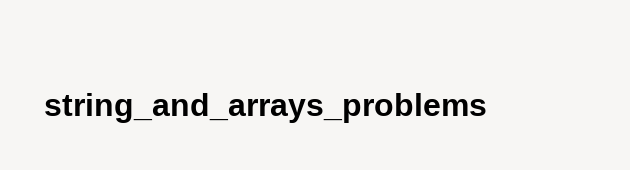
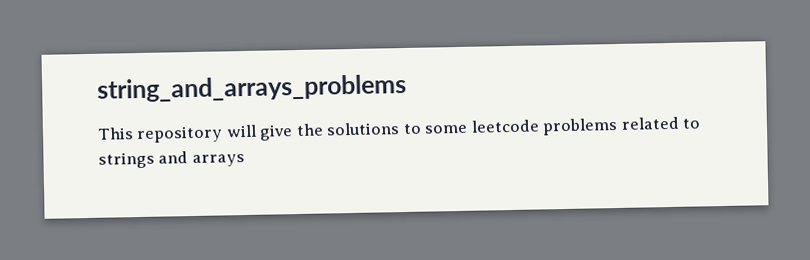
+ This repository will give the solutions to some leetcode problems related to strings and arrays

